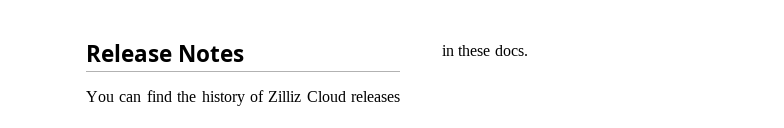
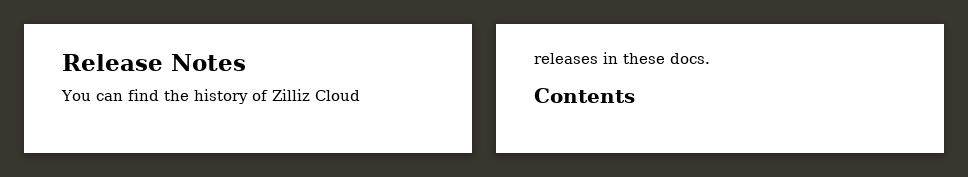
+ Contents

